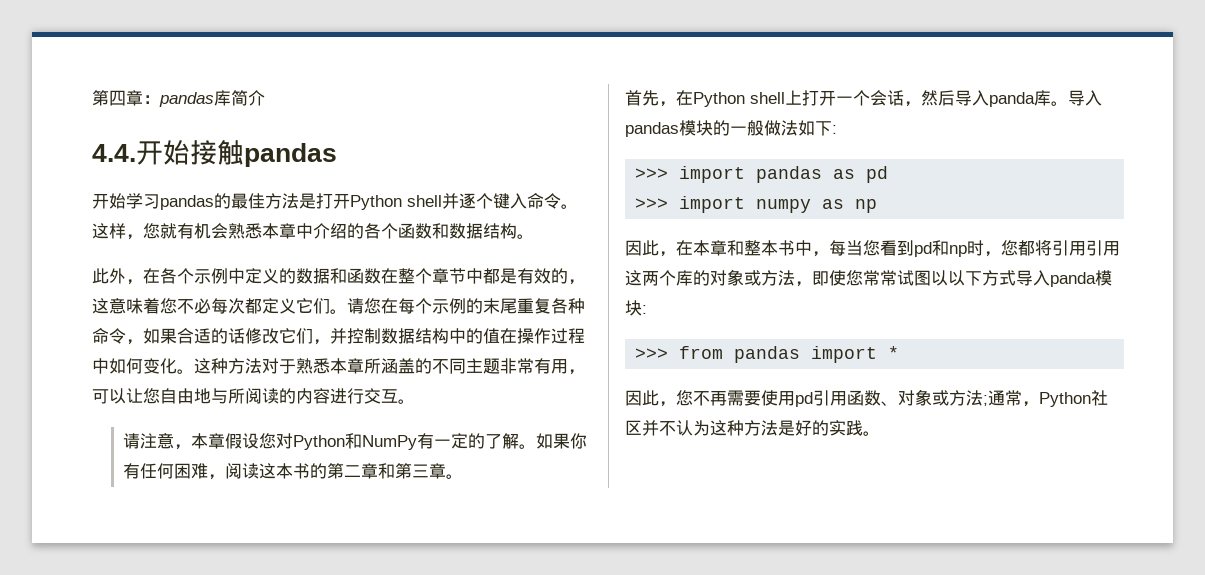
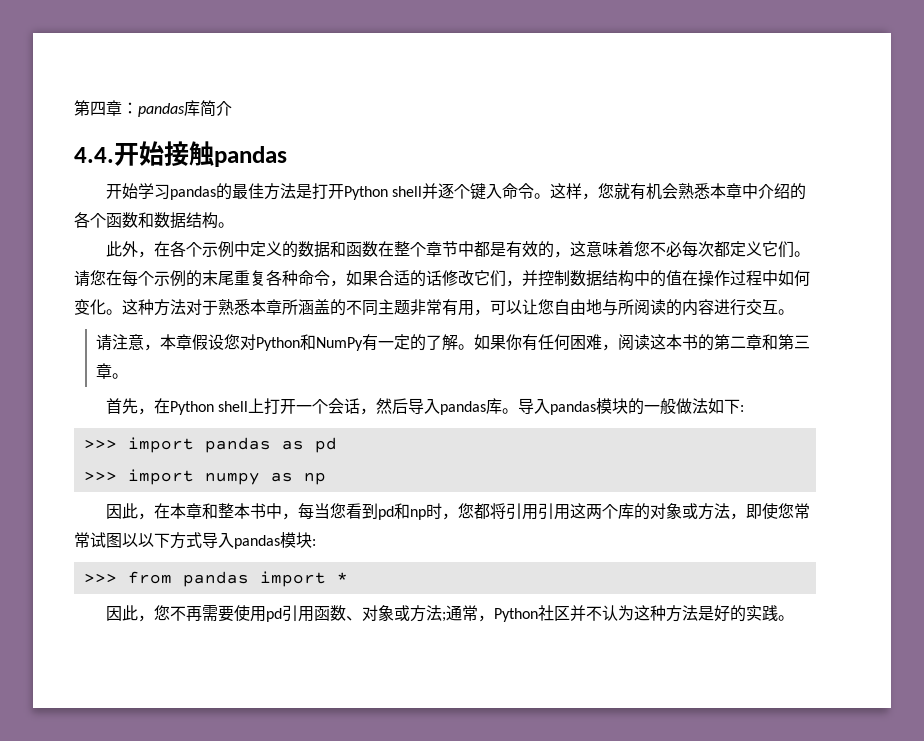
- 首先，在Python shell上打开一个会话，然后导入panda库。
+ 首先，在Python shell上打开一个会话，然后导入pandas库。
- 因此，在本章和整本书中，每当您看到pd和np时，您都将引用引用这两个库的对象或方法，即使您常常试图以以下方式导入panda模块:
+ 因此，在本章和整本书中，每当您看到pd和np时，您都将引用引用这两个库的对象或方法，即使您常常试图以以下方式导入pandas模块:

